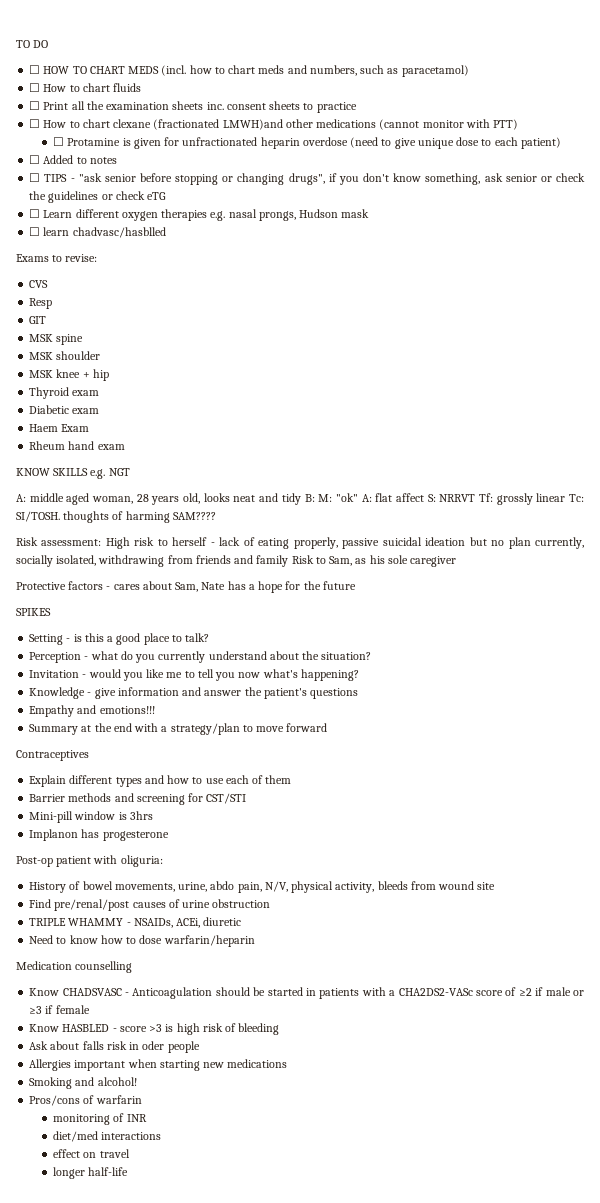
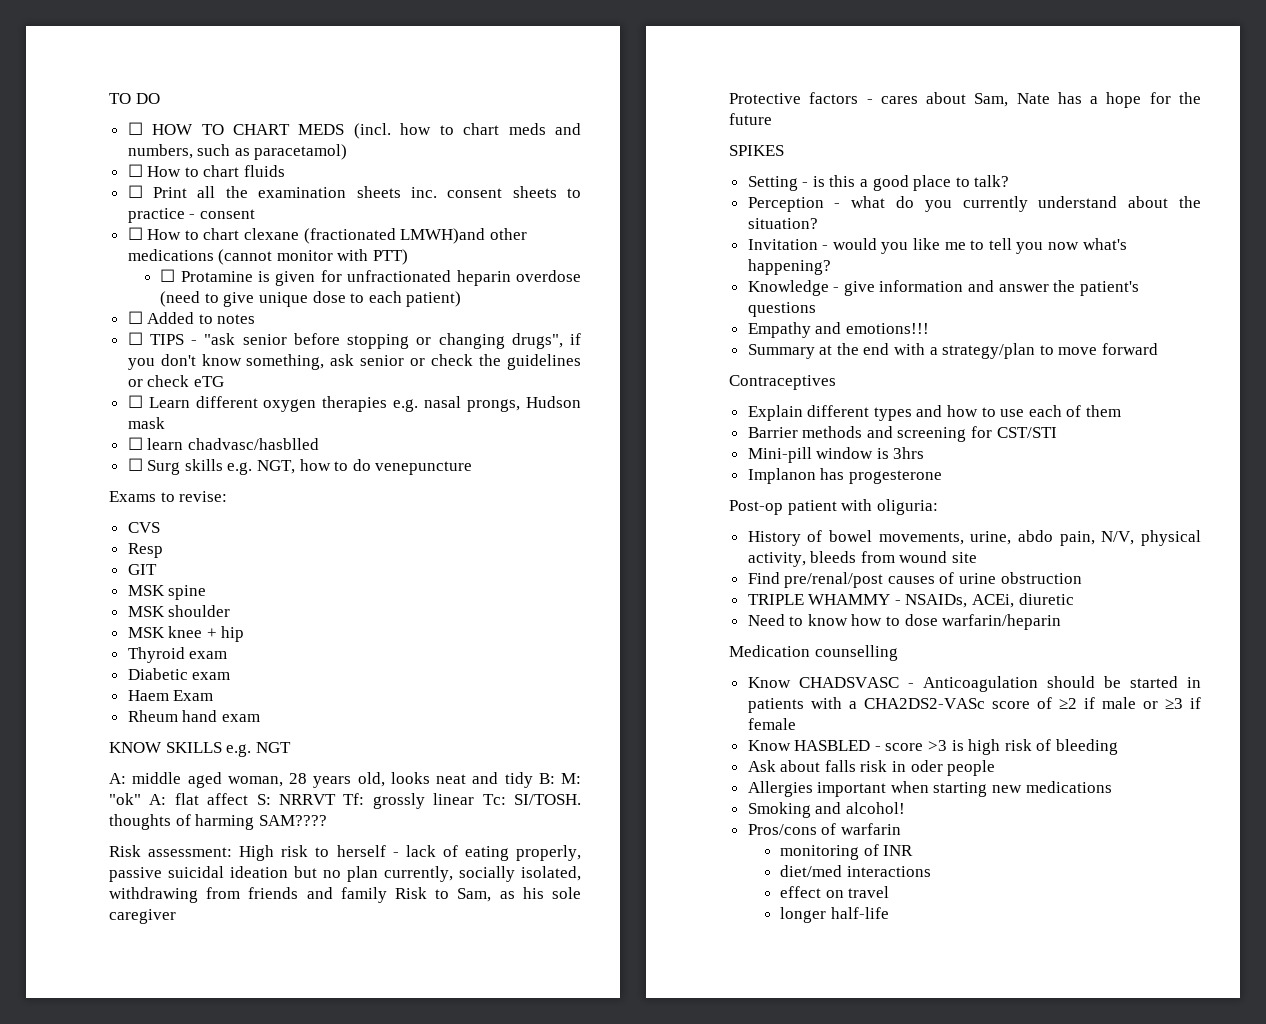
- ☐ Print all the examination sheets inc. consent sheets to practice
+ ☐ Print all the examination sheets inc. consent sheets to practice - consent
+ ☐ Surg skills e.g. NGT, how to do venepuncture

